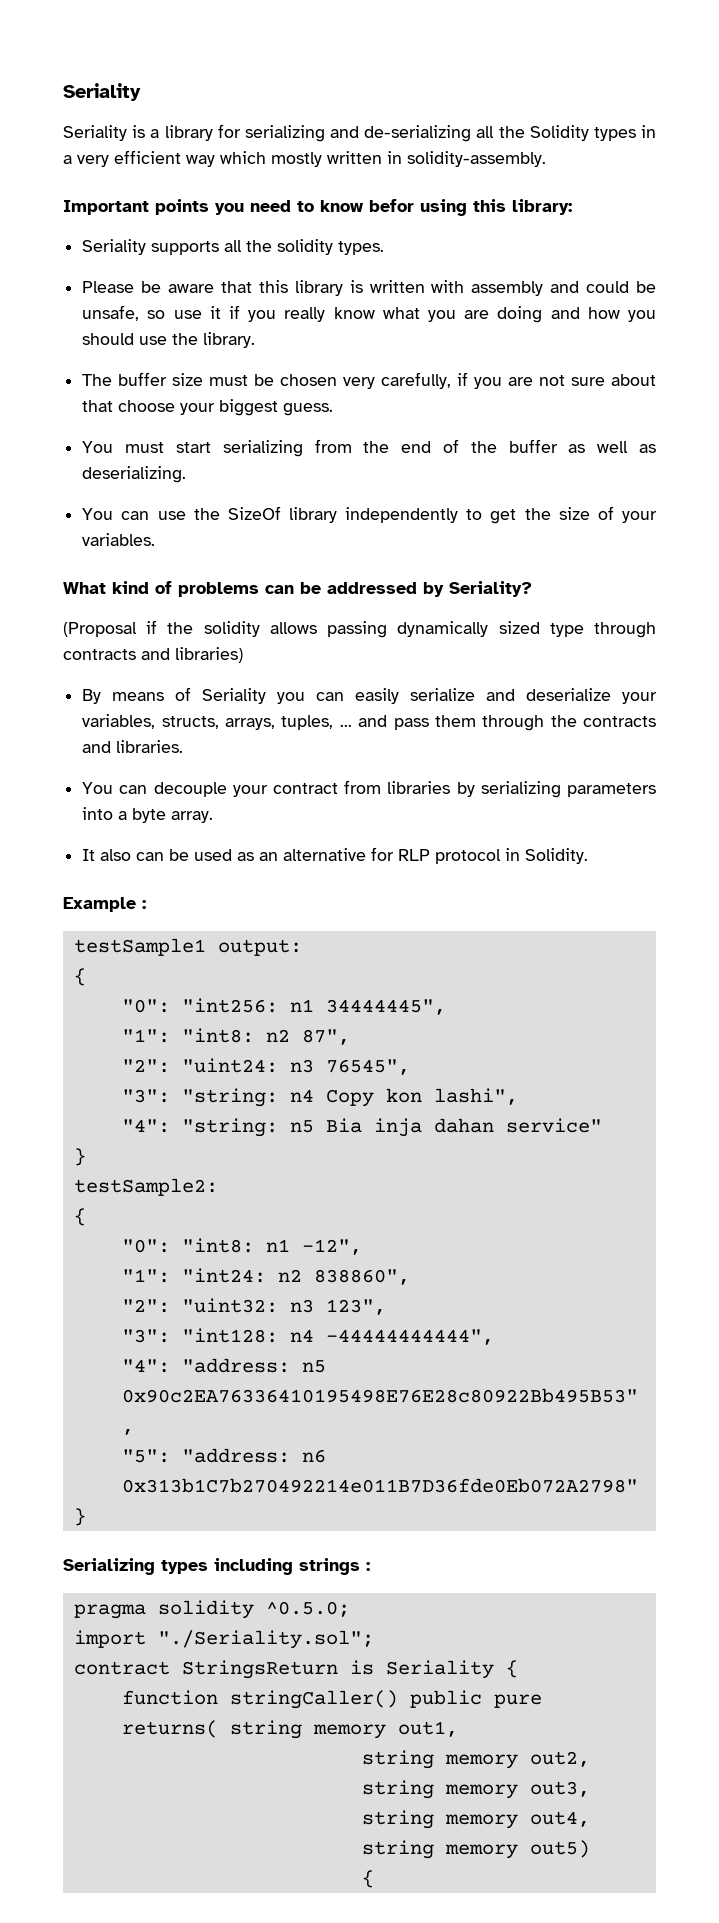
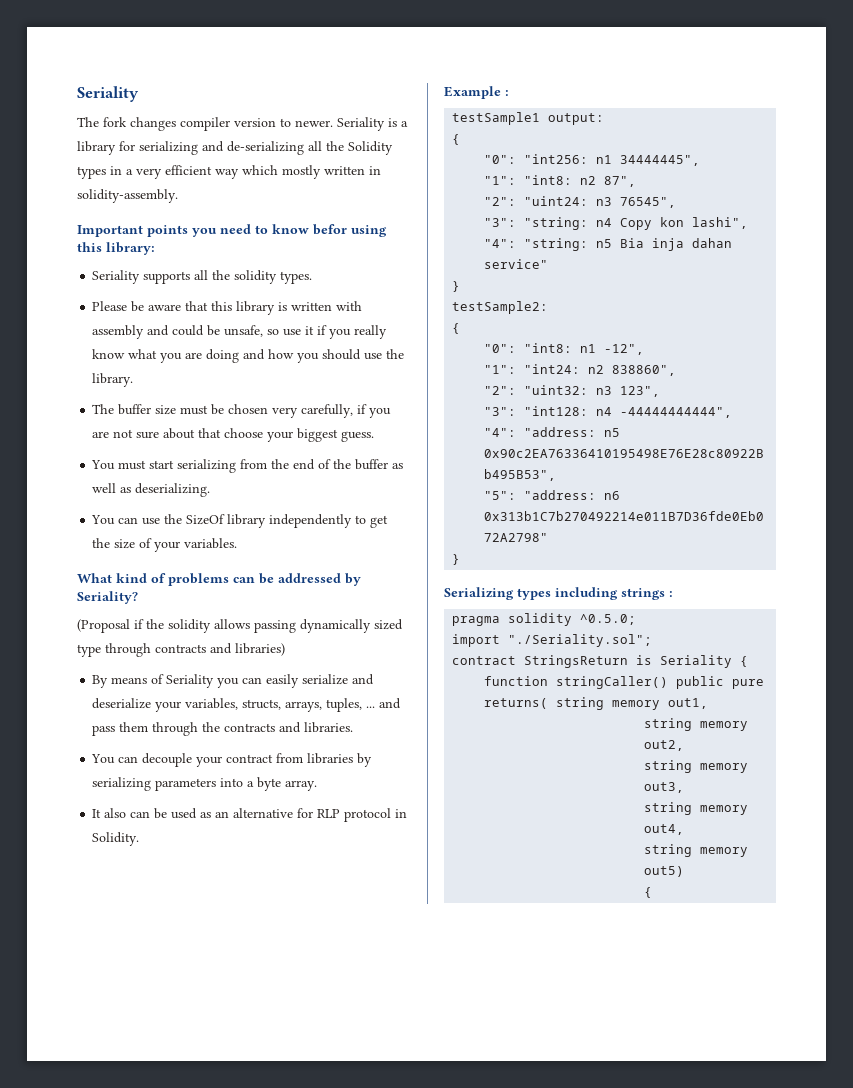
+ The fork changes compiler version to newer.

